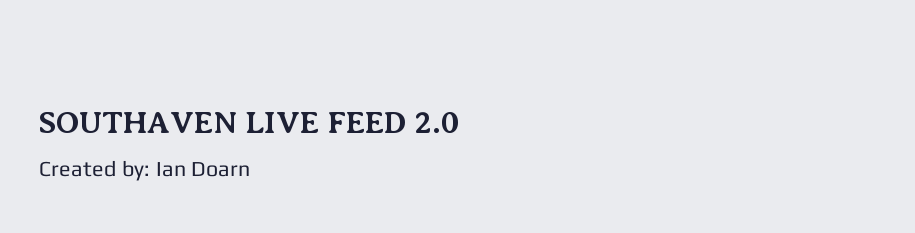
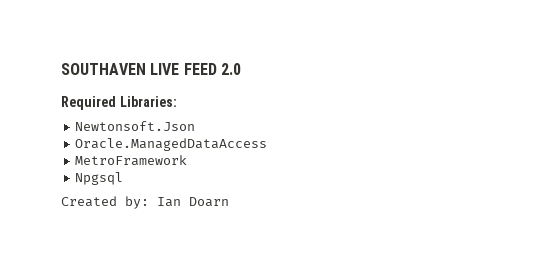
+ Required Libraries:
+ Newtonsoft.Json
+ Oracle.ManagedDataAccess
+ MetroFramework
+ Npgsql

